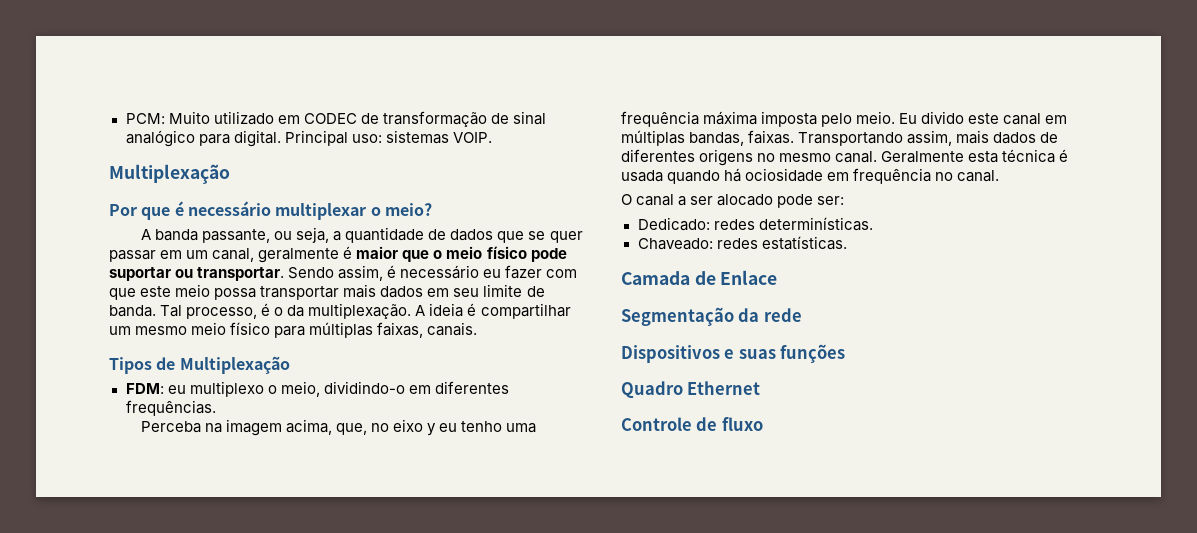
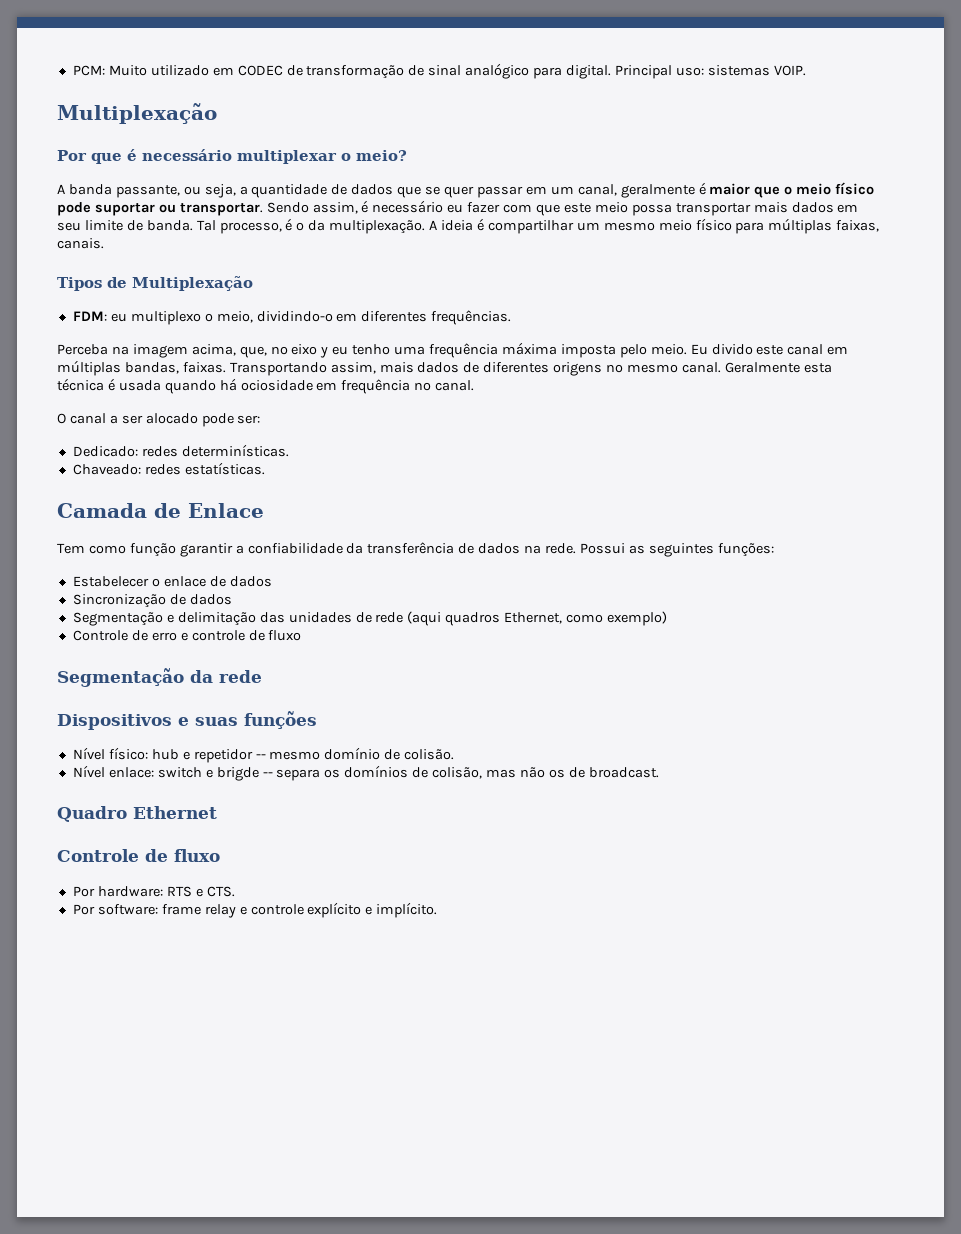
+ Tem como função garantir a confiabilidade da transferência de dados na rede. Possui as seguintes funções:
+ Estabelecer o enlace de dados
+ Sincronização de dados
+ Segmentação e delimitação das unidades de rede (aqui quadros Ethernet, como exemplo)
+ Controle de erro e controle de fluxo
+ Nível físico: hub e repetidor -- mesmo domínio de colisão.
+ Nível enlace: switch e brigde -- separa os domínios de colisão, mas não os de broadcast.
+ Por hardware: RTS e CTS.
+ Por software: frame relay e controle explícito e implícito.

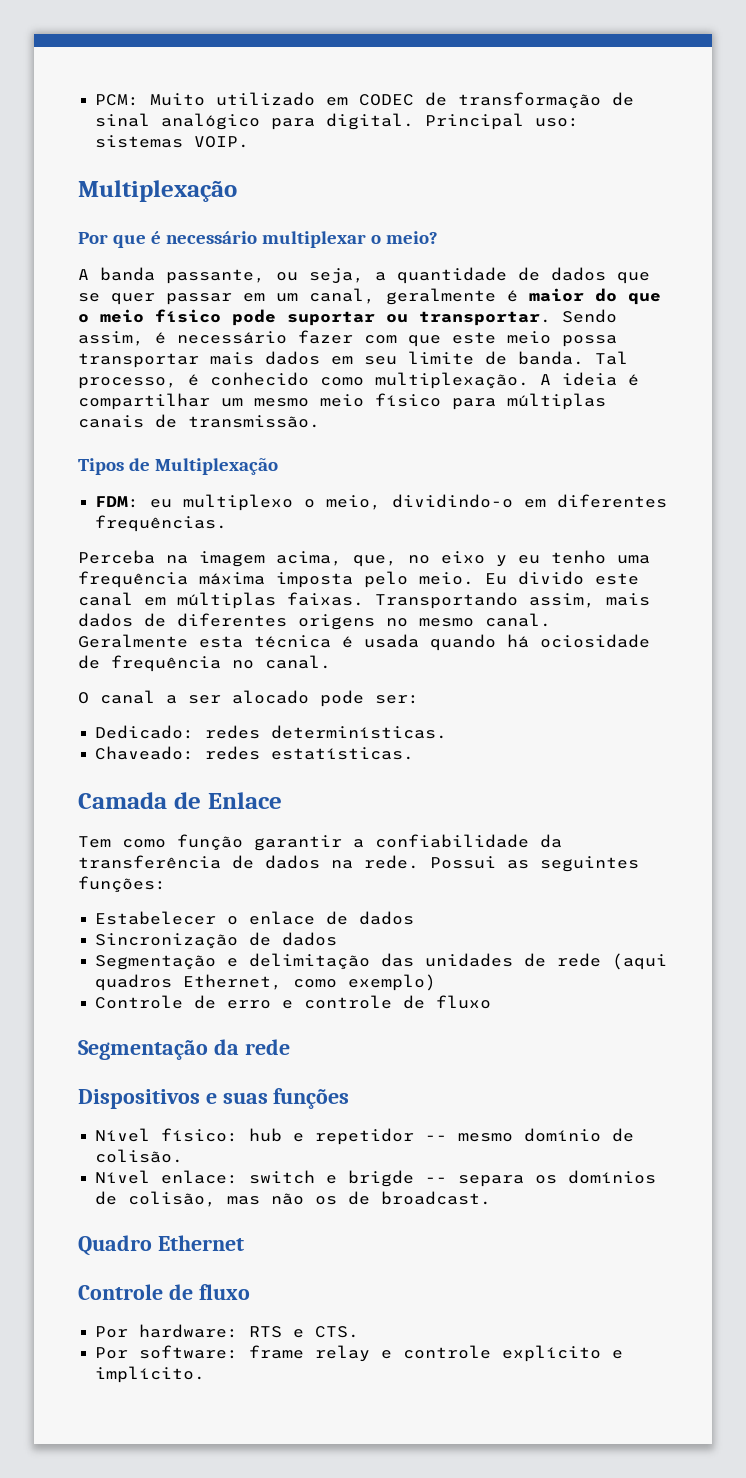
- A banda passante, ou seja, a quantidade de dados que se quer passar em um canal, geralmente é maior que o meio físico pode suportar ou transportar.
+ A banda passante, ou seja, a quantidade de dados que se quer passar em um canal, geralmente é maior do que o meio físico pode suportar ou transportar.
- Sendo assim, é necessário eu fazer com que este meio possa transportar mais dados em seu limite de banda.
+ Sendo assim, é necessário fazer com que este meio possa transportar mais dados em seu limite de banda.
- Tal processo, é o da multiplexação.
+ Tal processo, é conhecido como multiplexação.
- A ideia é compartilhar um mesmo meio físico para múltiplas faixas, canais.
+ A ideia é compartilhar um mesmo meio físico para múltiplas canais de transmissão.
- Eu divido este canal em múltiplas bandas, faixas.
+ Eu divido este canal em múltiplas faixas.
- Geralmente esta técnica é usada quando há ociosidade em frequência no canal.
+ Geralmente esta técnica é usada quando há ociosidade de frequência no canal.

